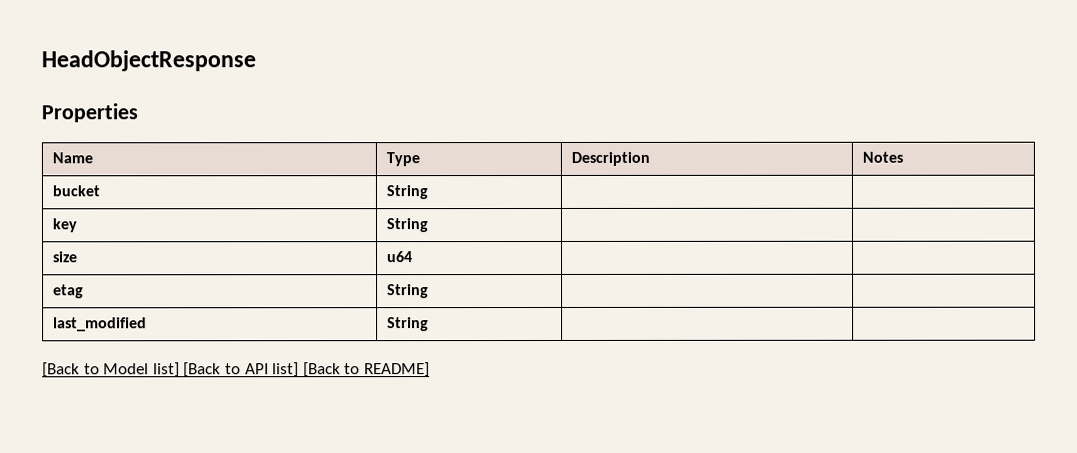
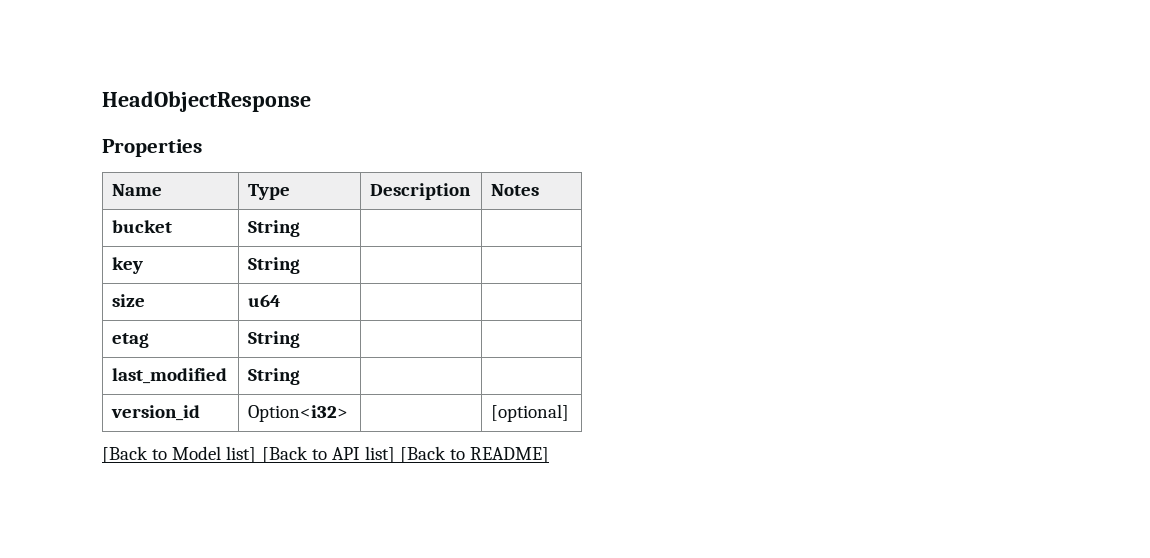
+ version_id | Option<i32> | | [optional]

